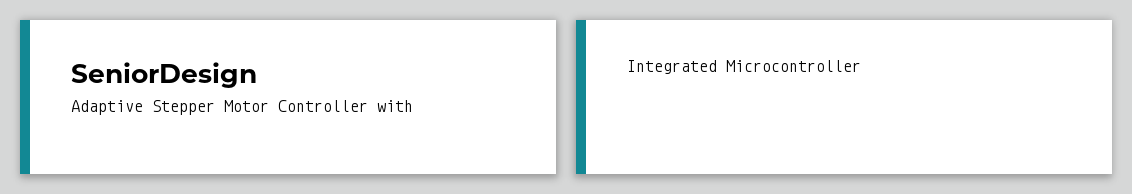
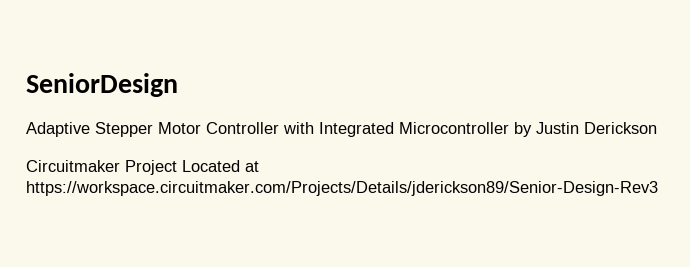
- Adaptive Stepper Motor Controller with Integrated Microcontroller
+ Adaptive Stepper Motor Controller with Integrated Microcontroller by Justin Derickson
+ Circuitmaker Project Located at https://workspace.circuitmaker.com/Projects/Details/jderickson89/Senior-Design-Rev3

